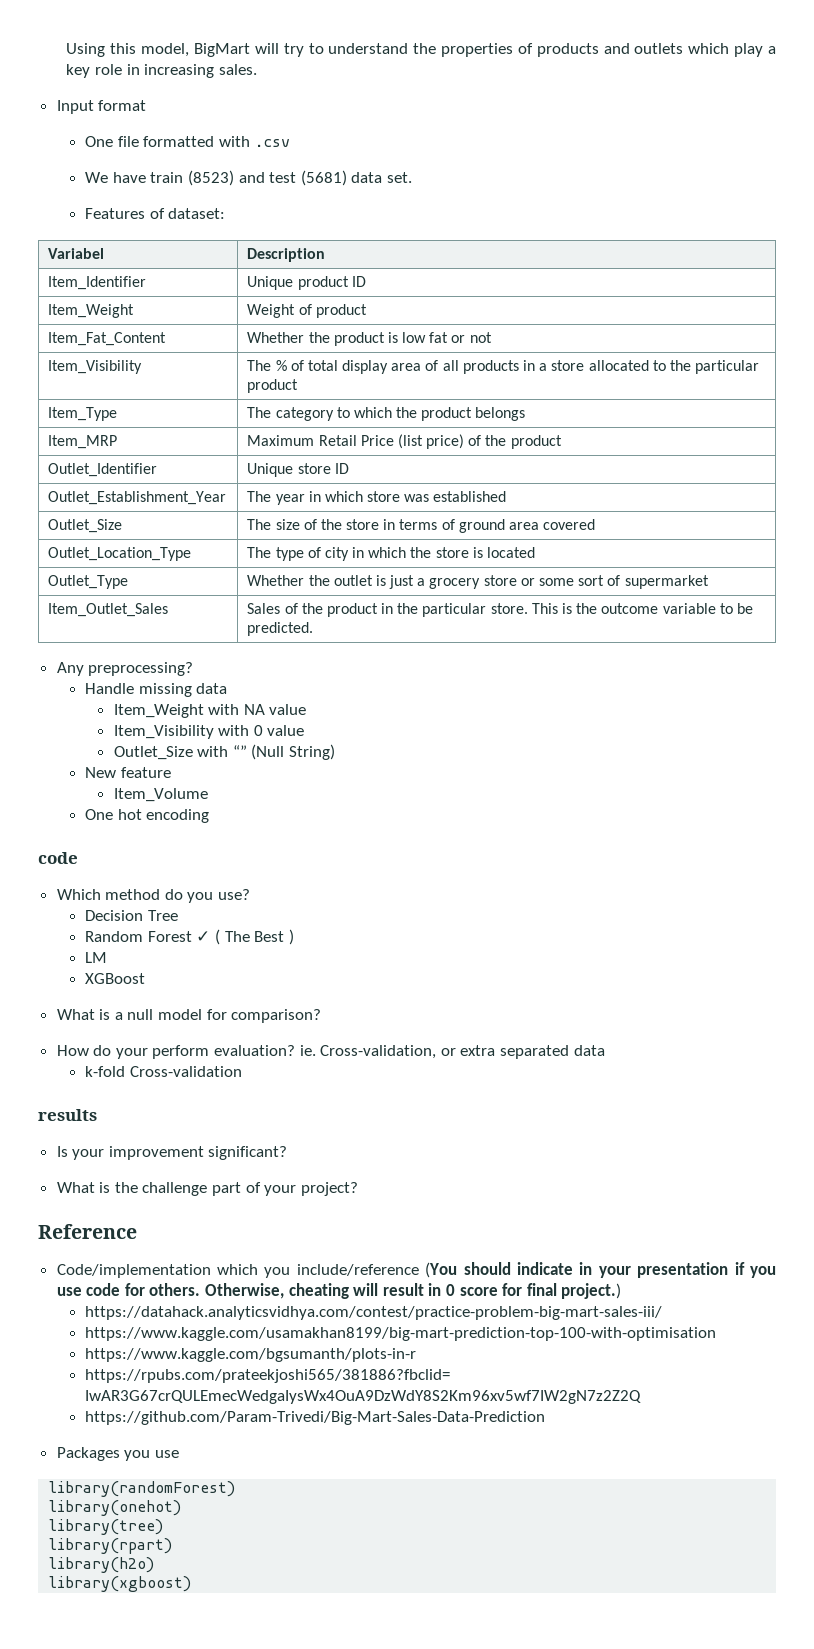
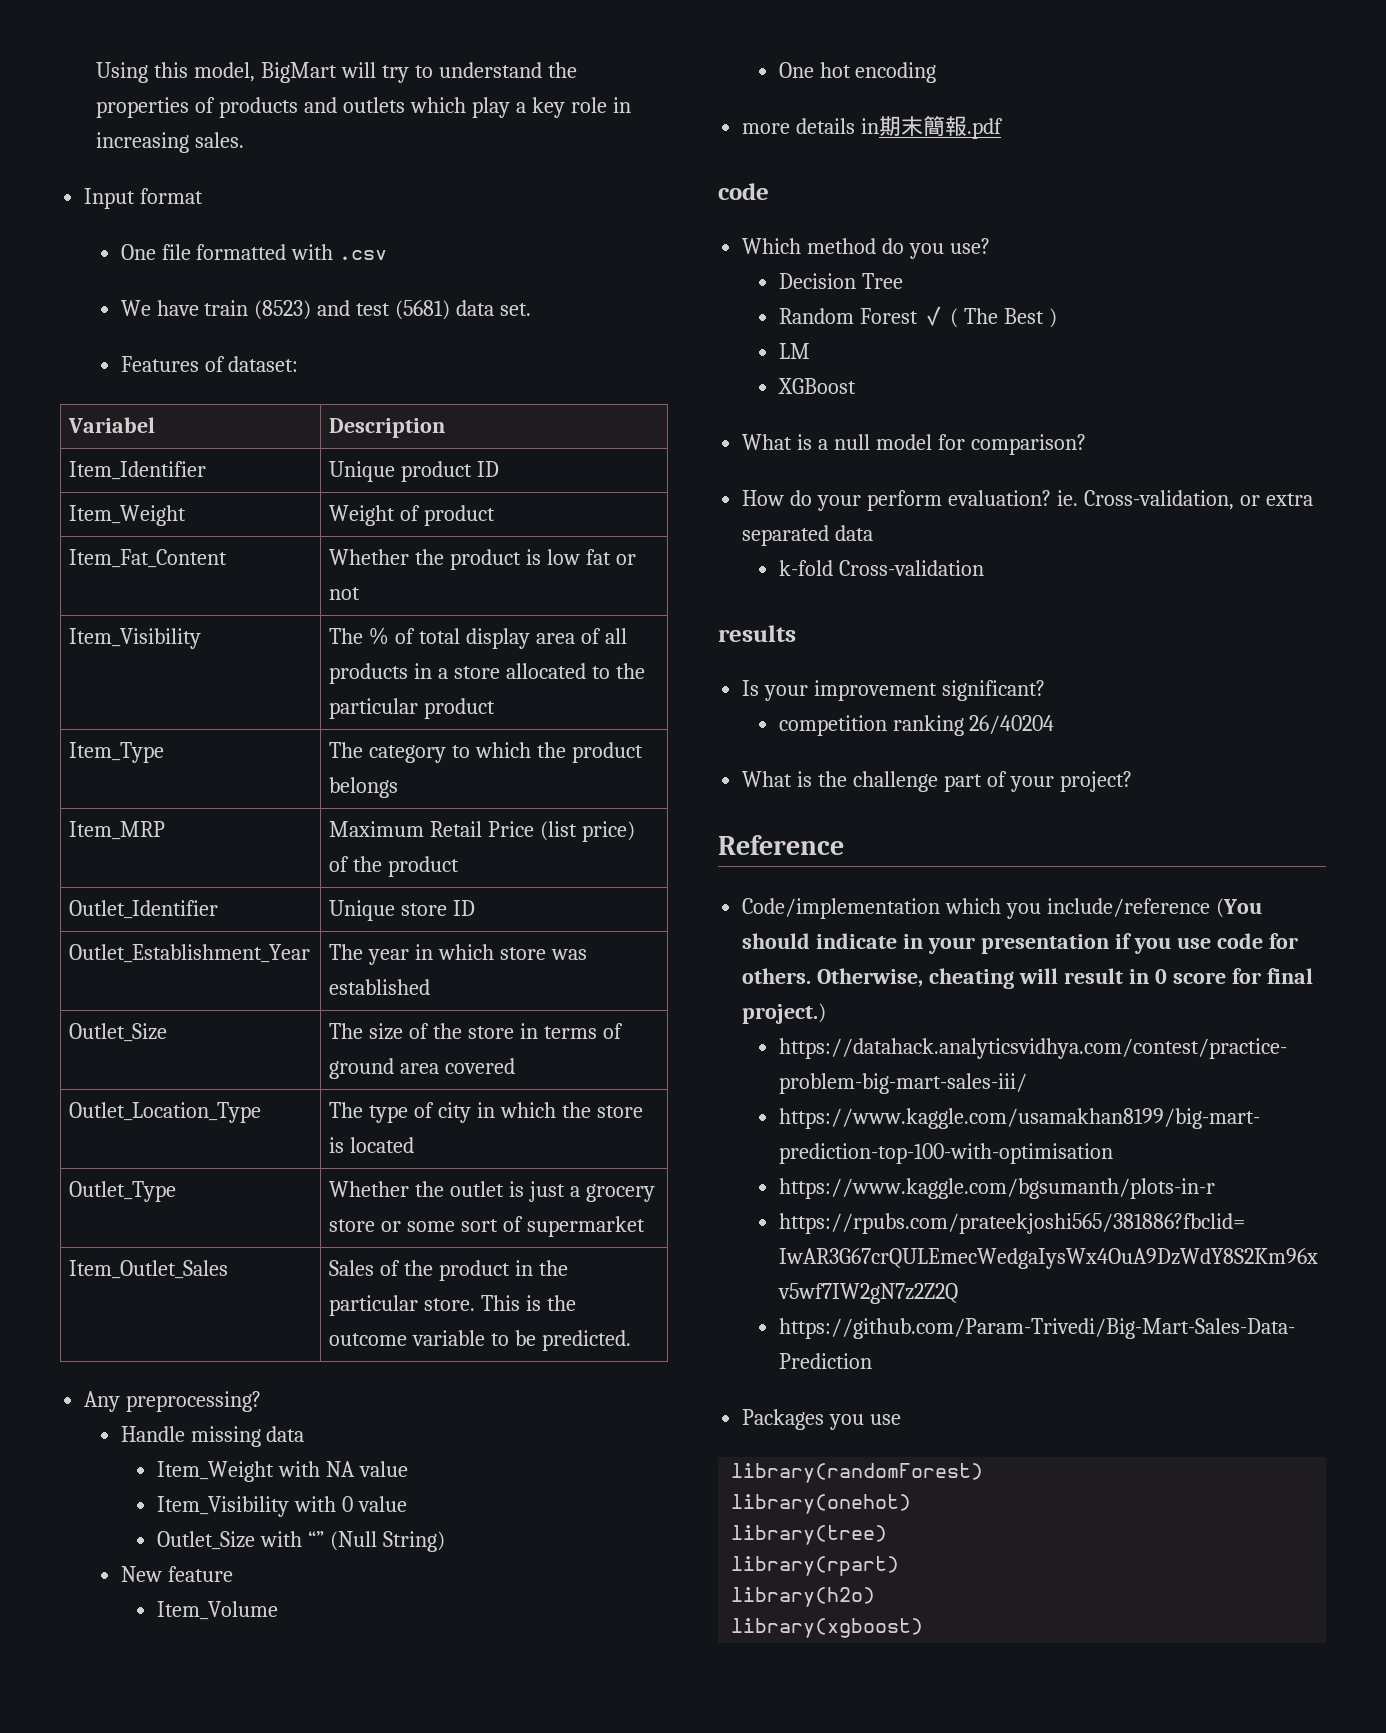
+ more details in期末簡報.pdf
+ competition ranking 26/40204

